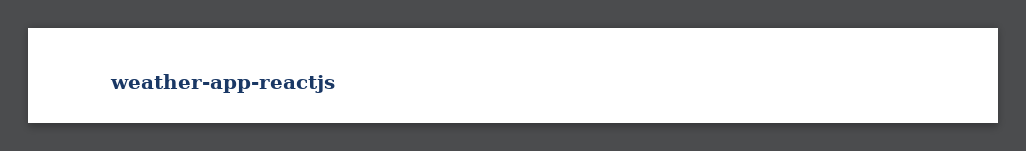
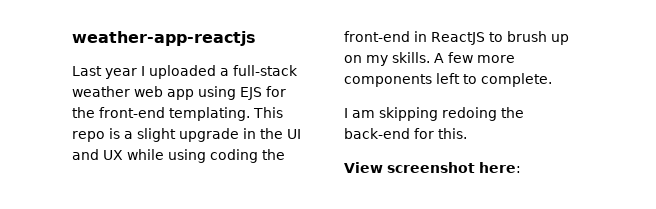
+ Last year I uploaded a full-stack weather web app using EJS for the front-end templating. This repo is a slight upgrade in the UI and UX while using coding the front-end in ReactJS to brush up on my skills. A few more components left to complete.
+ I am skipping redoing the back-end for this.
+ View screenshot here:

